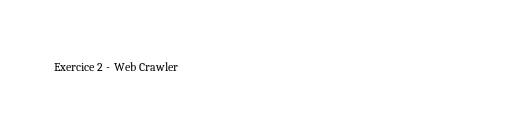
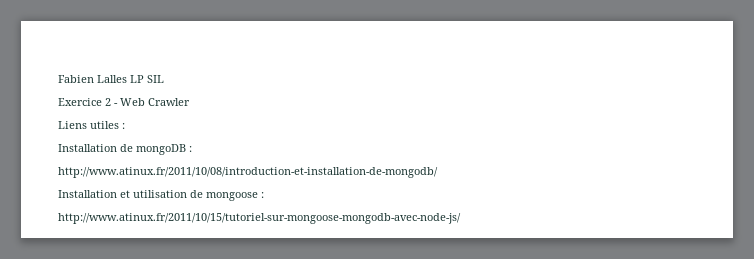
+ Fabien Lalles LP SIL
+ Liens utiles :
+ Installation de mongoDB :
+ http://www.atinux.fr/2011/10/08/introduction-et-installation-de-mongodb/
+ Installation et utilisation de mongoose :
+ http://www.atinux.fr/2011/10/15/tutoriel-sur-mongoose-mongodb-avec-node-js/

